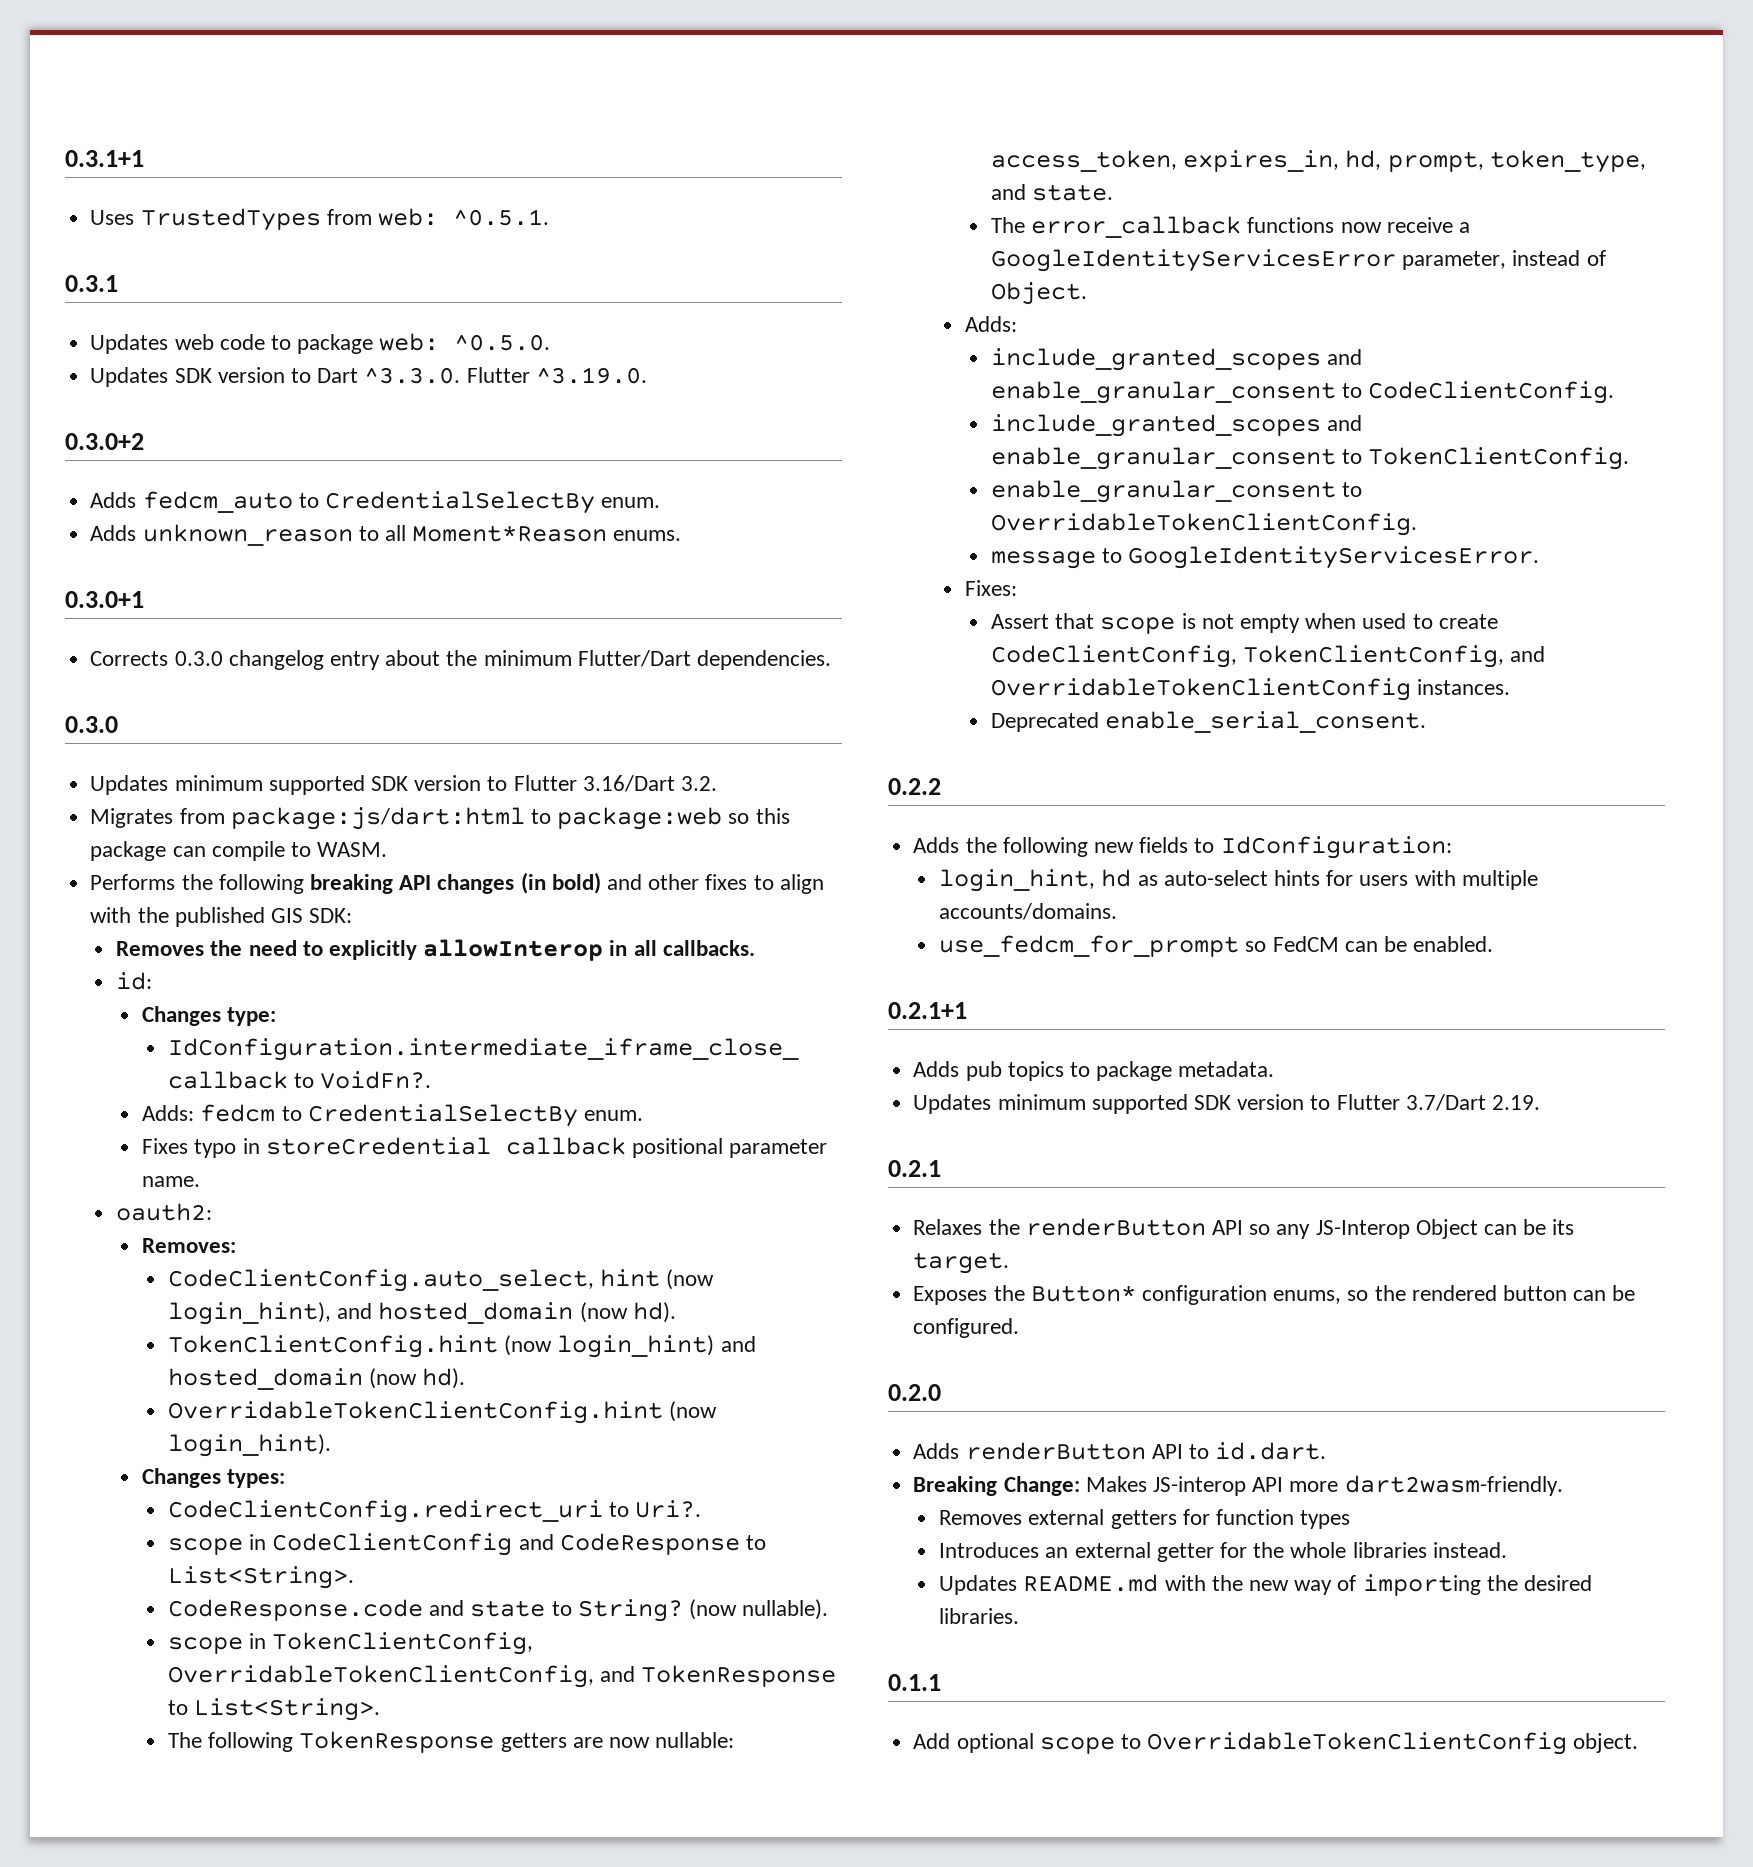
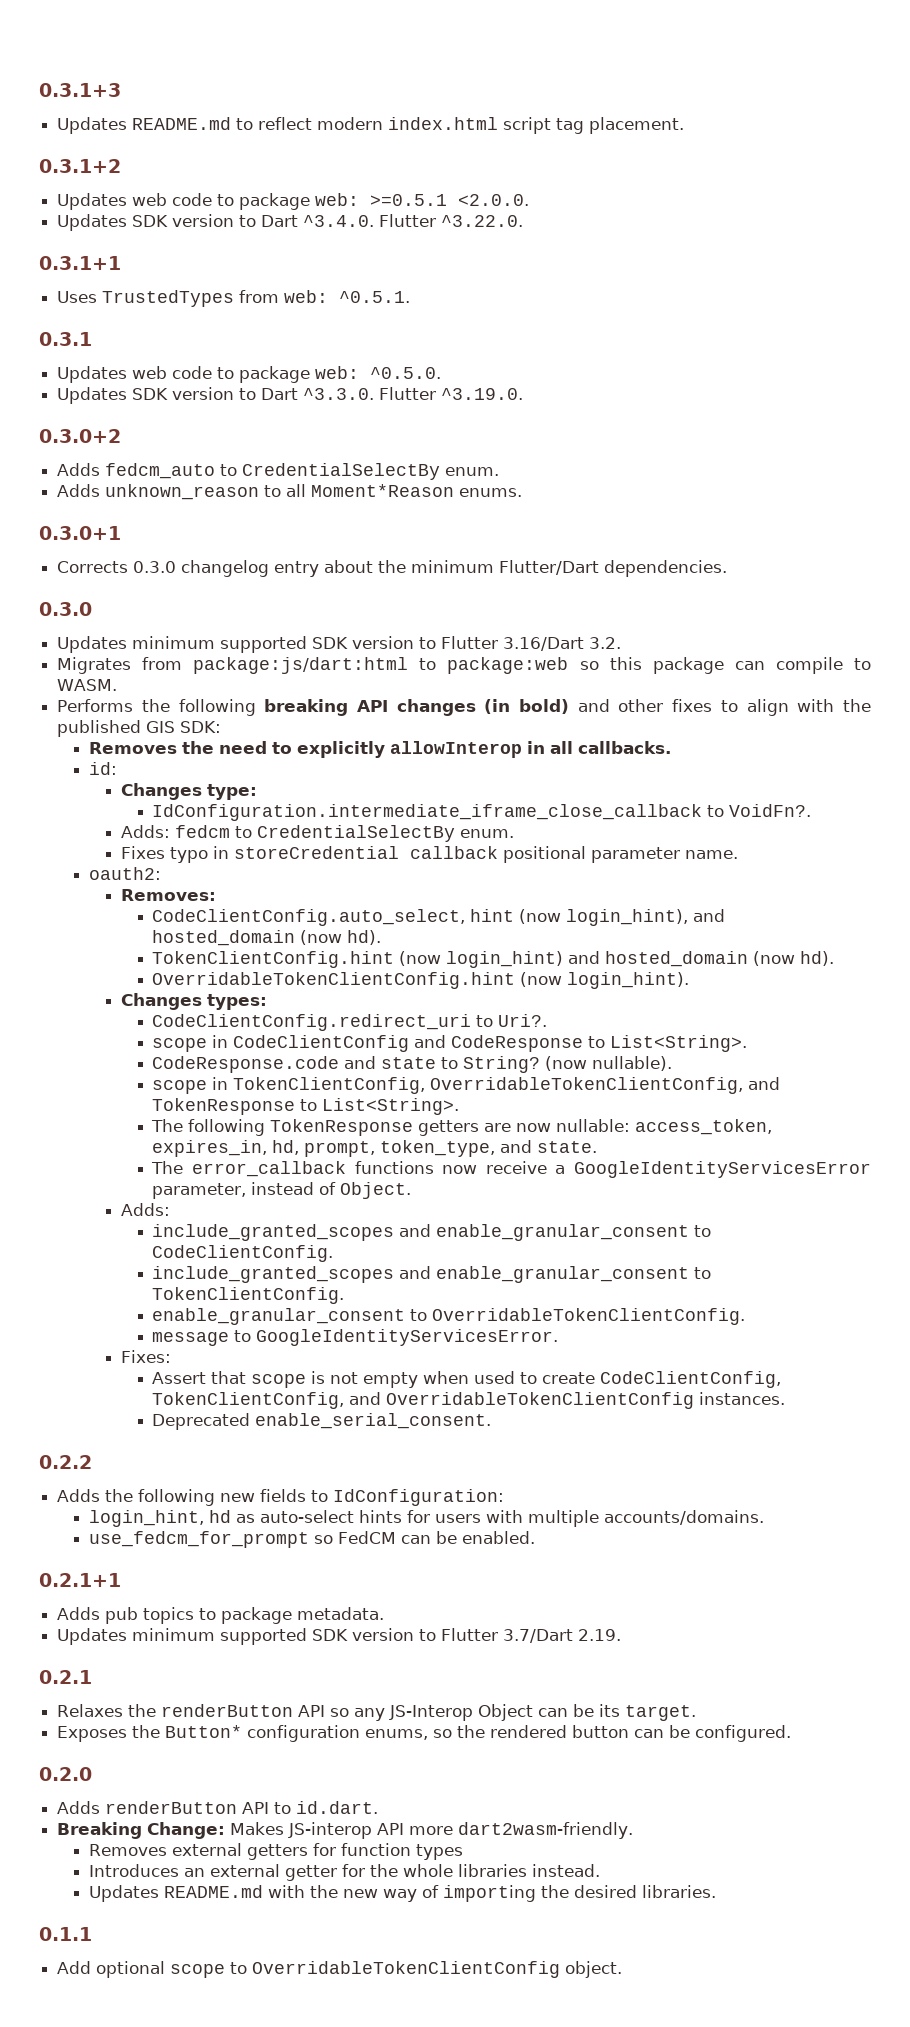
+ 0.3.1+3
+ Updates README.md to reflect modern index.html script tag placement.
+ 0.3.1+2
+ Updates web code to package web: >=0.5.1 <2.0.0.
+ Updates SDK version to Dart ^3.4.0. Flutter ^3.22.0.

